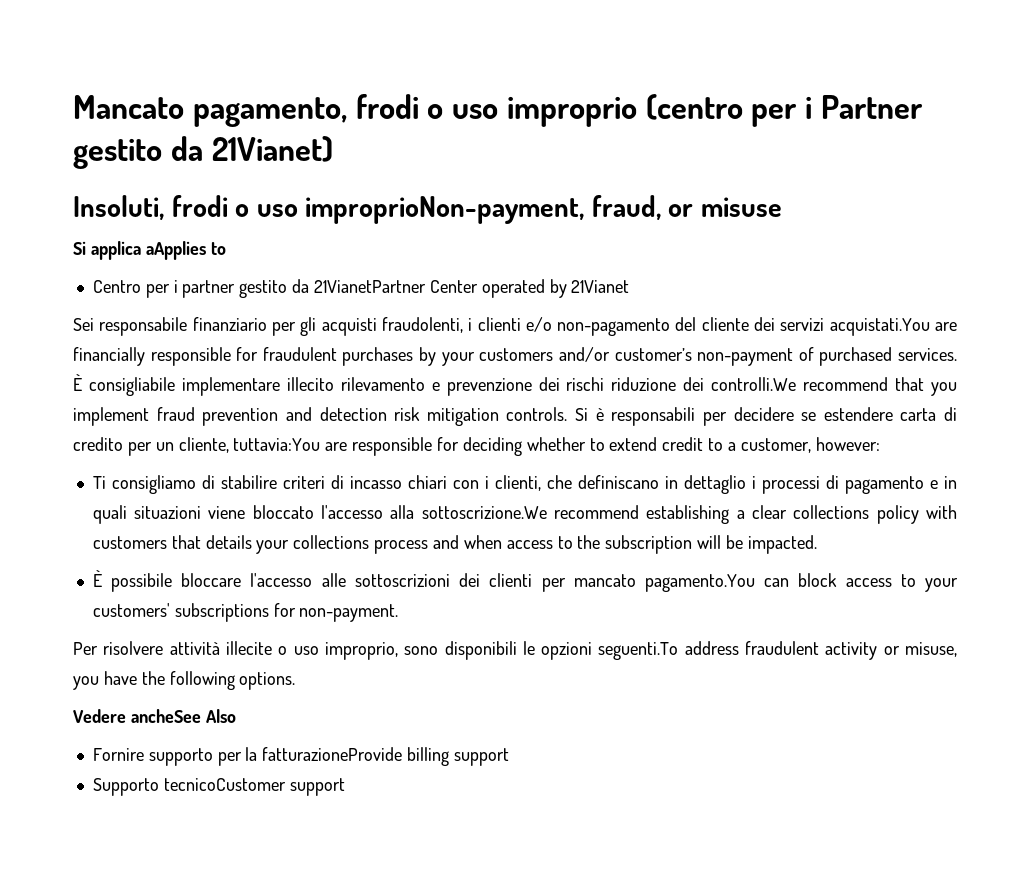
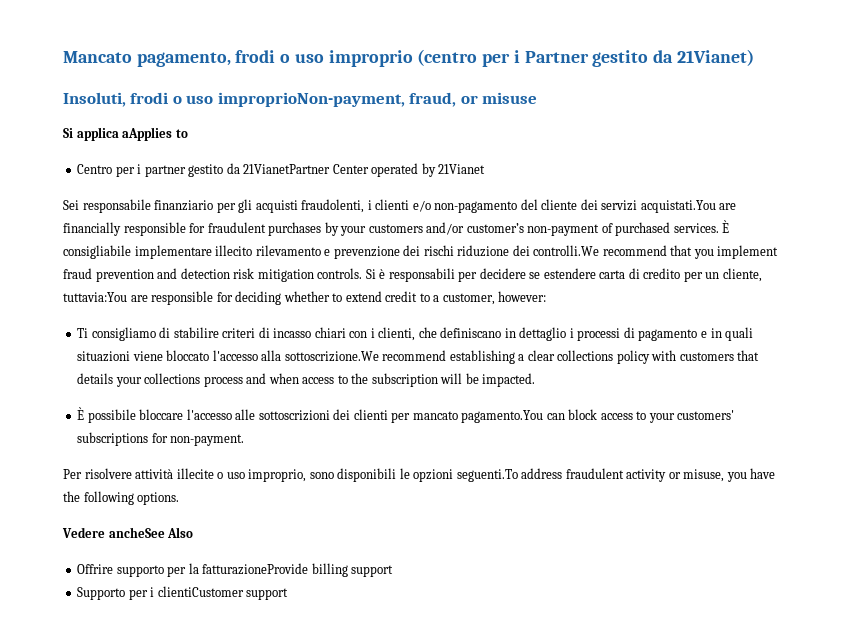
- Fornire supporto per la fatturazioneProvide billing support
+ Offrire supporto per la fatturazioneProvide billing support
- Supporto tecnicoCustomer support
+ Supporto per i clientiCustomer support

